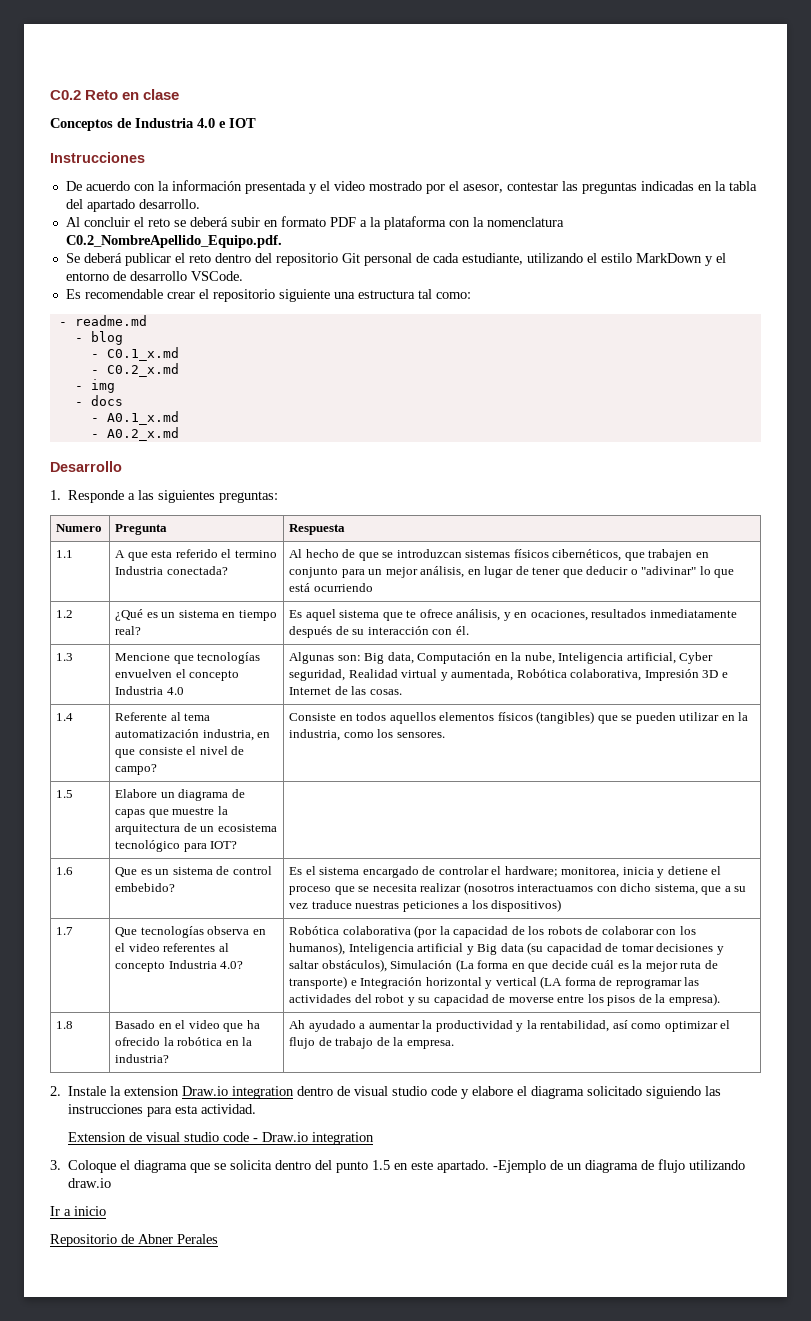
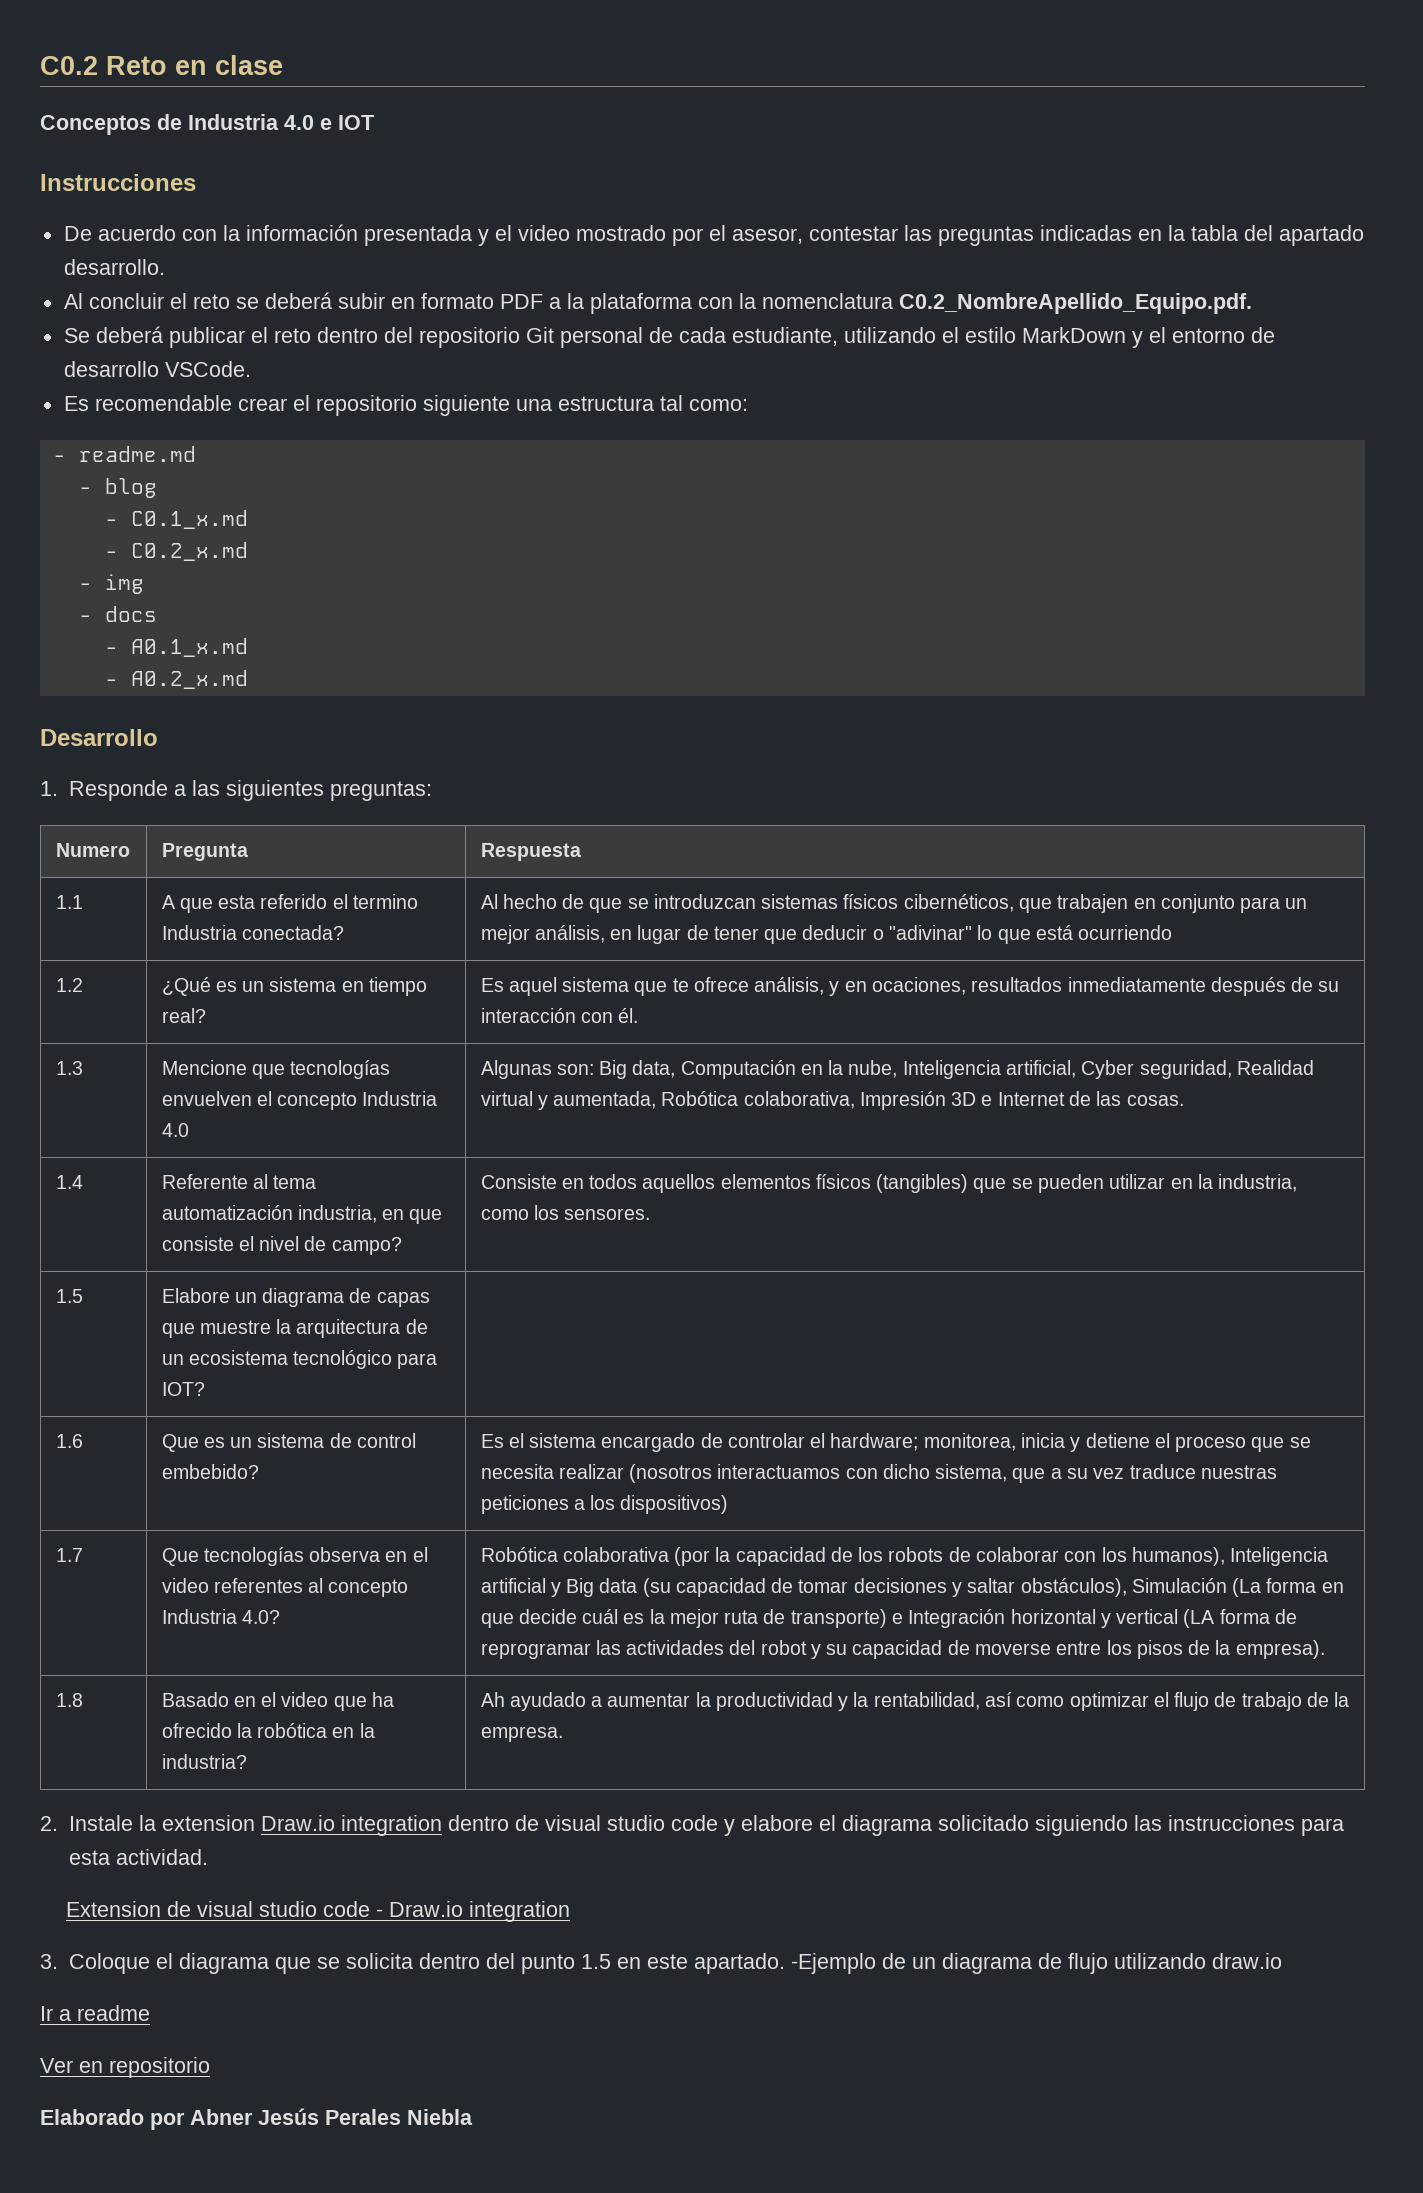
- Ir a inicio
- Repositorio de Abner Perales
+ Ir a readme
+ Ver en repositorio
+ Elaborado por Abner Jesús Perales Niebla

